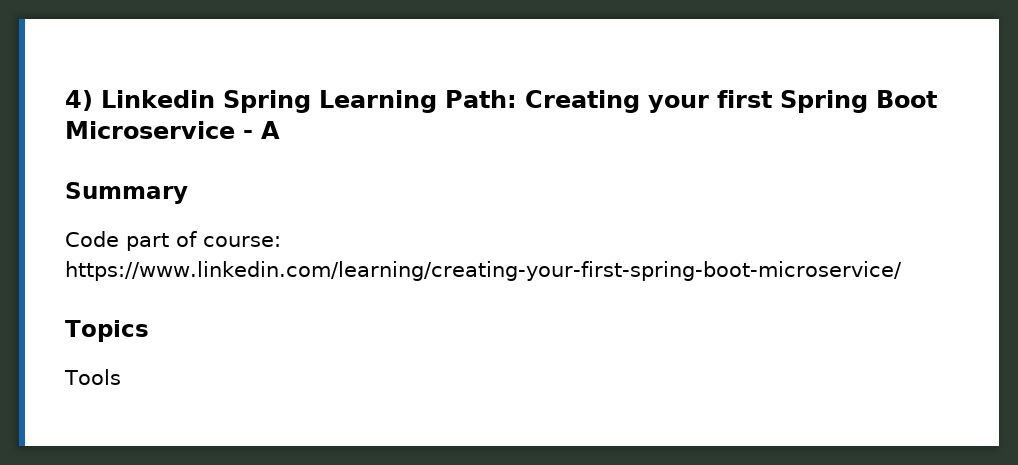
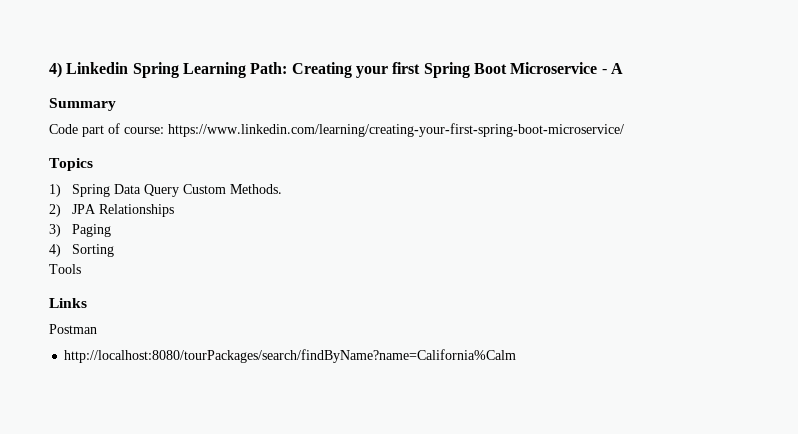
+ 1) Spring Data Query Custom Methods.
+ 2) JPA Relationships
+ 3) Paging
+ 4) Sorting
  Tools
+ Links
+ Postman
+ http://localhost:8080/tourPackages/search/findByName?name=California%Calm

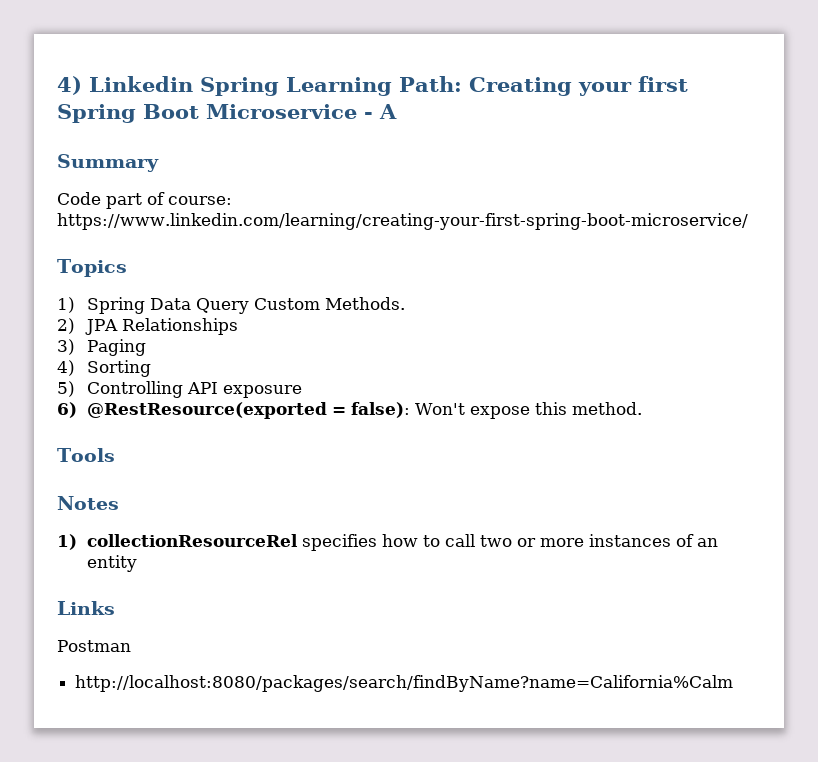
+ 5) Controlling API exposure
+ 6) @RestResource(exported = false): Won't expose this method.
  Tools
+ Notes
+ 1) collectionResourceRel specifies how to call two or more instances of an entity
- http://localhost:8080/tourPackages/search/findByName?name=California%Calm
+ http://localhost:8080/packages/search/findByName?name=California%Calm

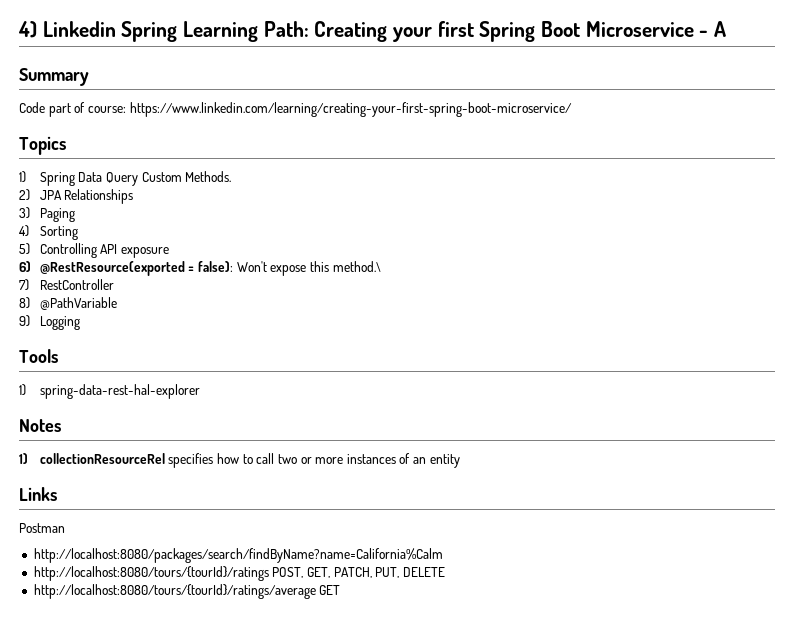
- 6) @RestResource(exported = false): Won't expose this method.
+ 6) @RestResource(exported = false): Won't expose this method.\
+ 7) RestController
+ 8) @PathVariable
+ 9) Logging
+ 1) spring-data-rest-hal-explorer
+ http://localhost:8080/tours/{tourId}/ratings POST, GET, PATCH, PUT, DELETE
+ http://localhost:8080/tours/{tourId}/ratings/average GET

